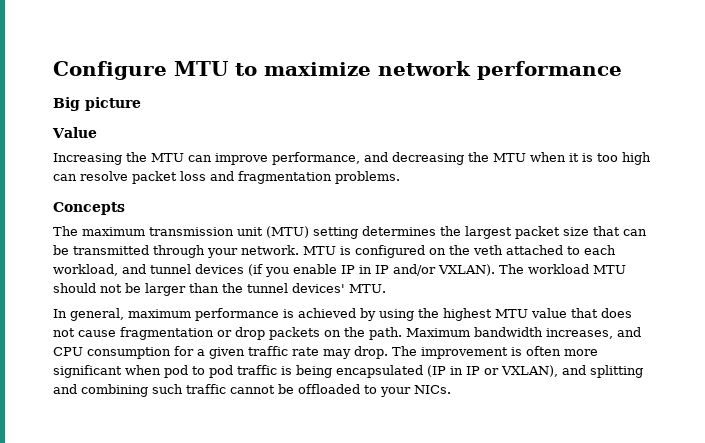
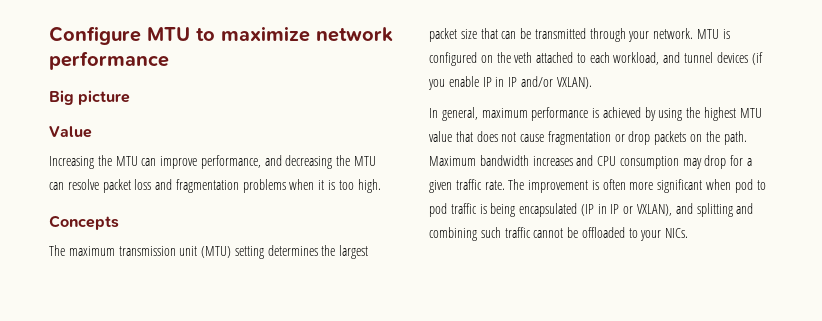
- Increasing the MTU can improve performance, and decreasing the MTU when it is too high can resolve packet loss and fragmentation problems.
+ Increasing the MTU can improve performance, and decreasing the MTU can resolve packet loss and fragmentation problems when it is too high.
- The workload MTU should not be larger than the tunnel devices' MTU.
- Maximum bandwidth increases, and CPU consumption for a given traffic rate may drop.
+ Maximum bandwidth increases and CPU consumption may drop for a given traffic rate.

